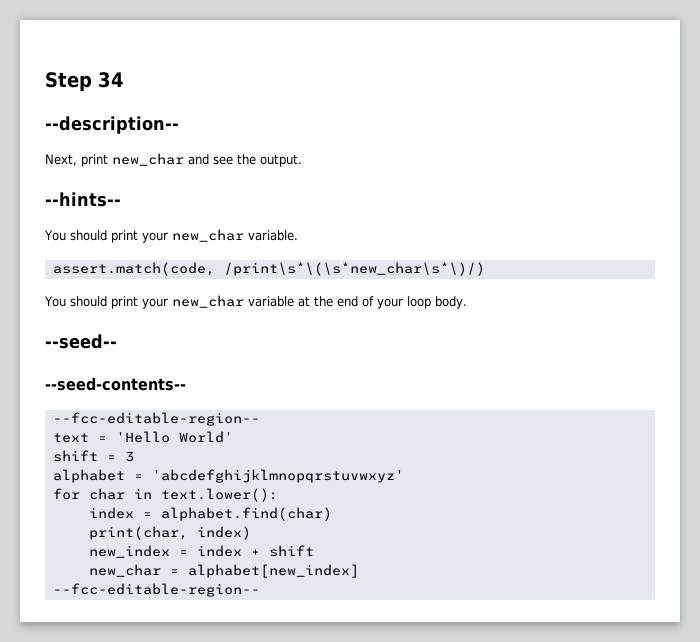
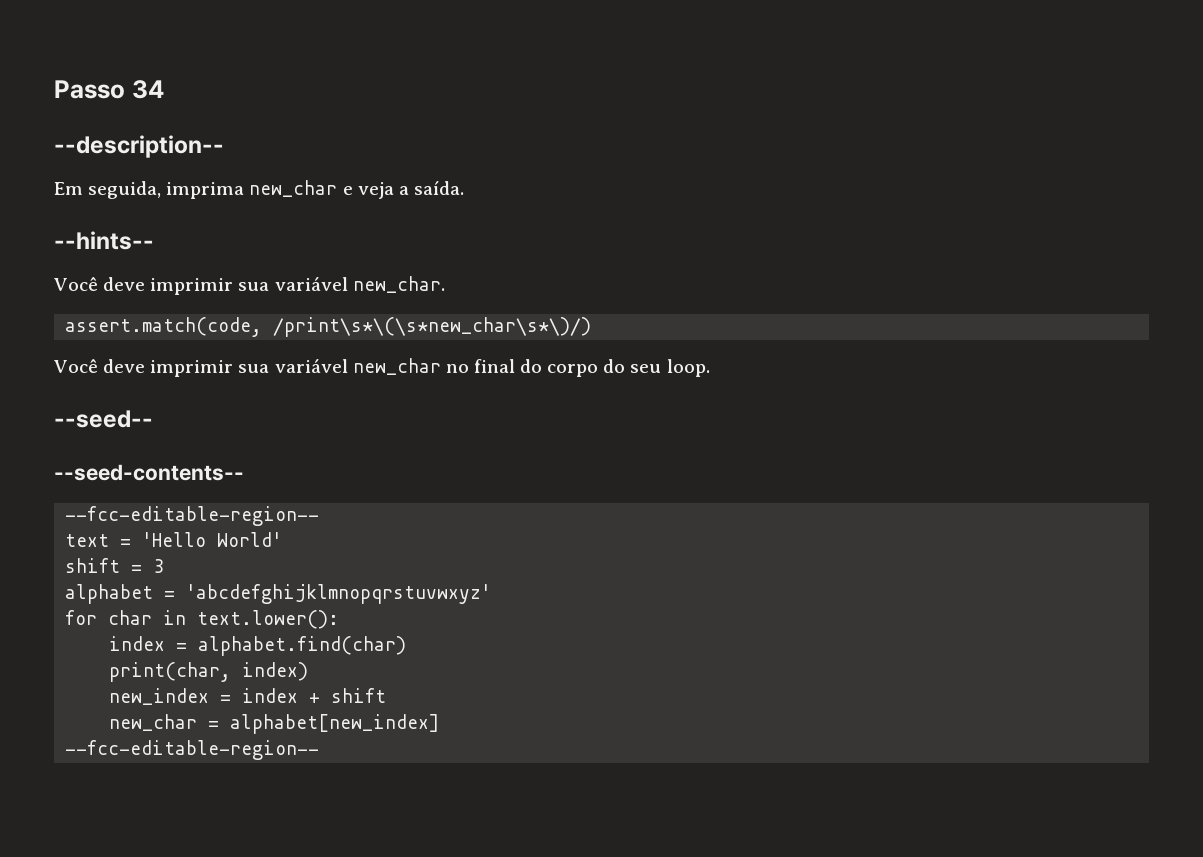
- Step 34
+ Passo 34
- Next, print new_char and see the output.
+ Em seguida, imprima new_char e veja a saída.
  --hints--
- You should print your new_char variable.
+ Você deve imprimir sua variável new_char.
  assert.match(code, /print\s*\(\s*new_char\s*\)/)
- You should print your new_char variable at the end of your loop body.
+ Você deve imprimir sua variável new_char no final do corpo do seu loop.

